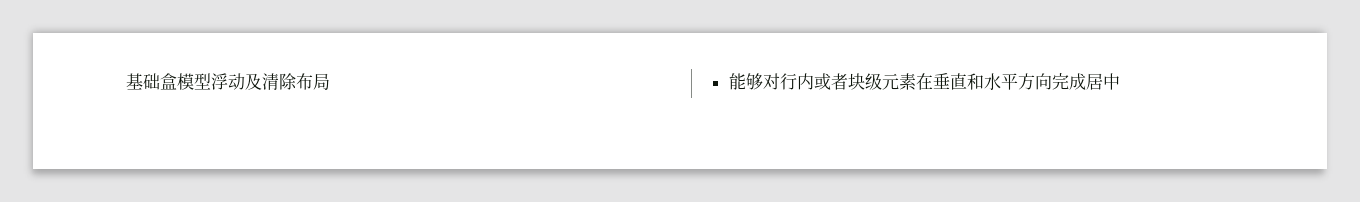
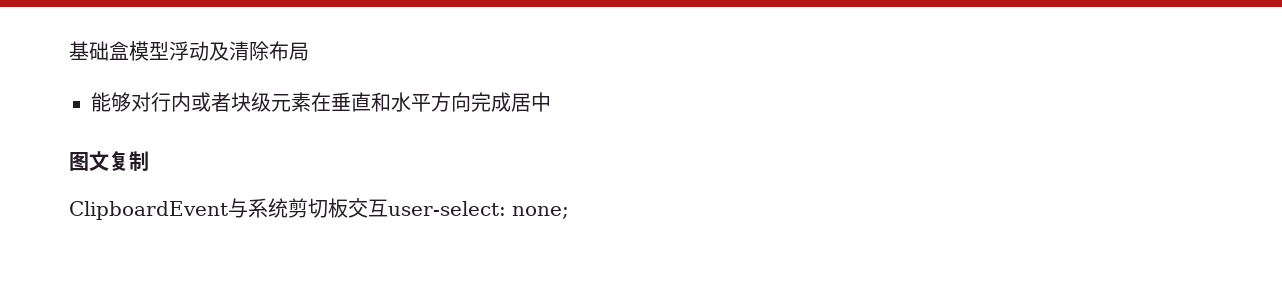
+ 图文复制
+ ClipboardEvent与系统剪切板交互user-select: none;

